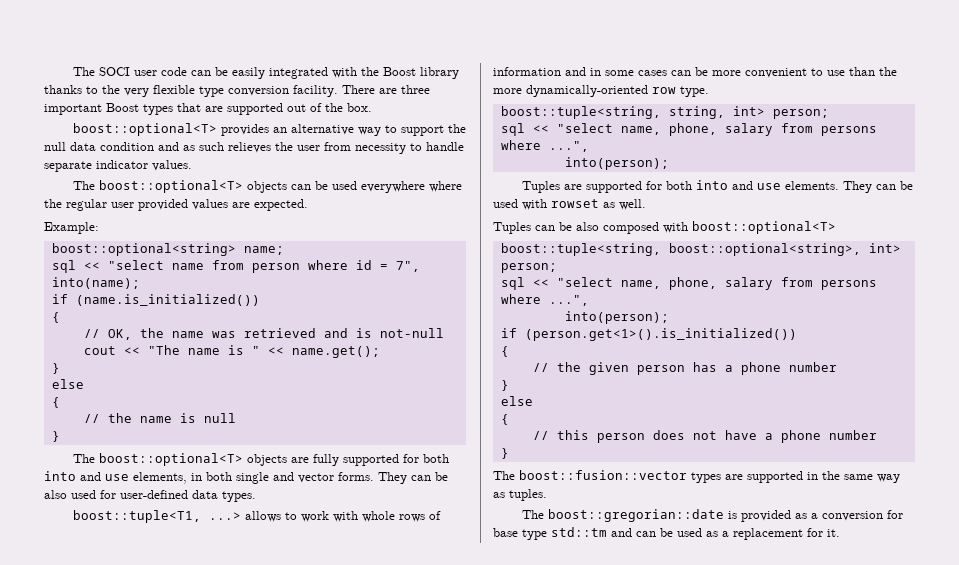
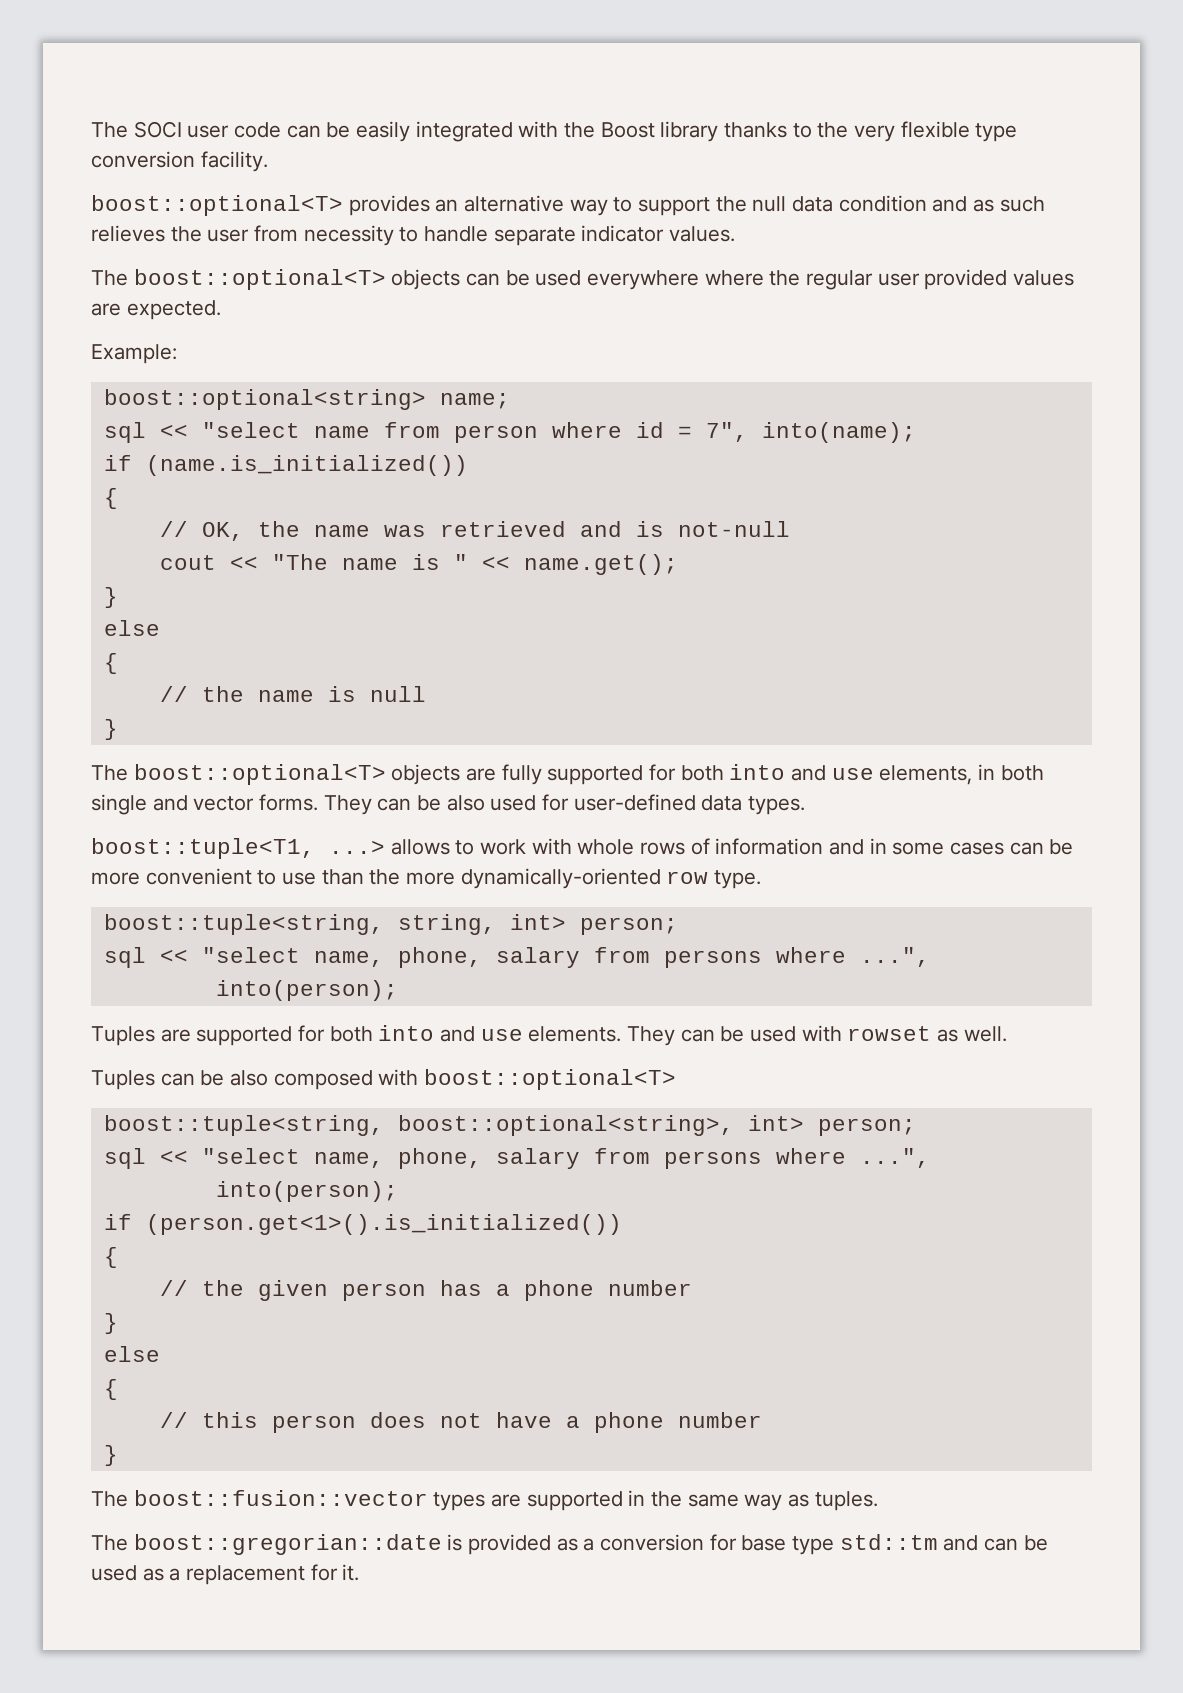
- There are three important Boost types that are supported out of the box.

